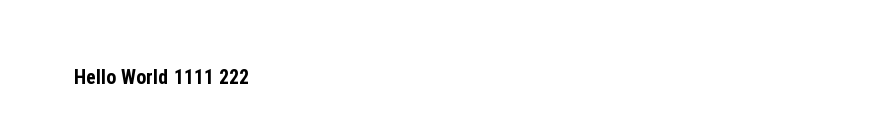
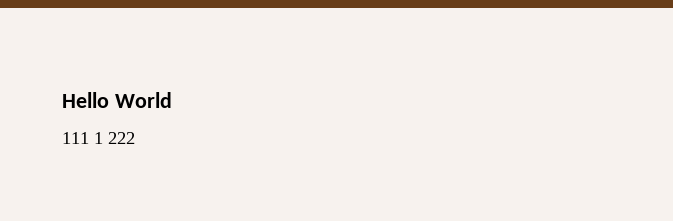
- Hello World 1111 222
+ Hello World
+ 111 1 222

